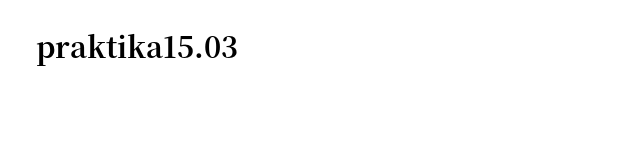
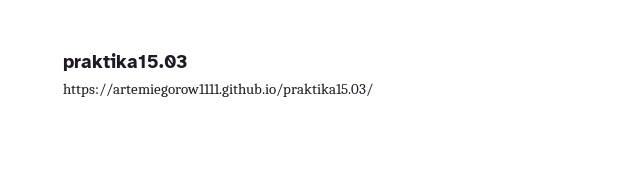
+ https://artemiegorow1111.github.io/praktika15.03/

